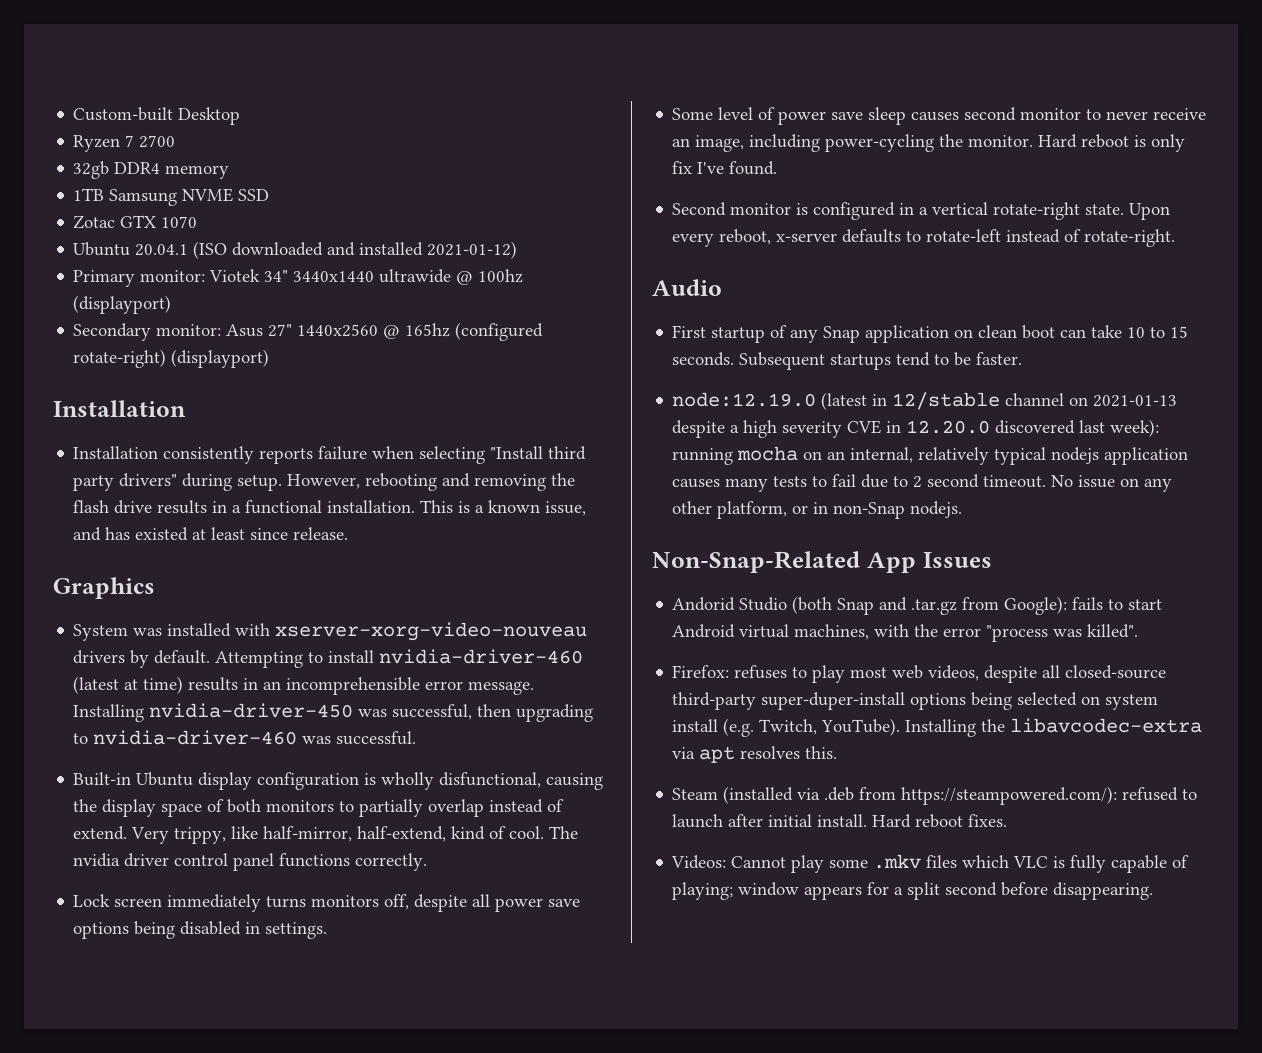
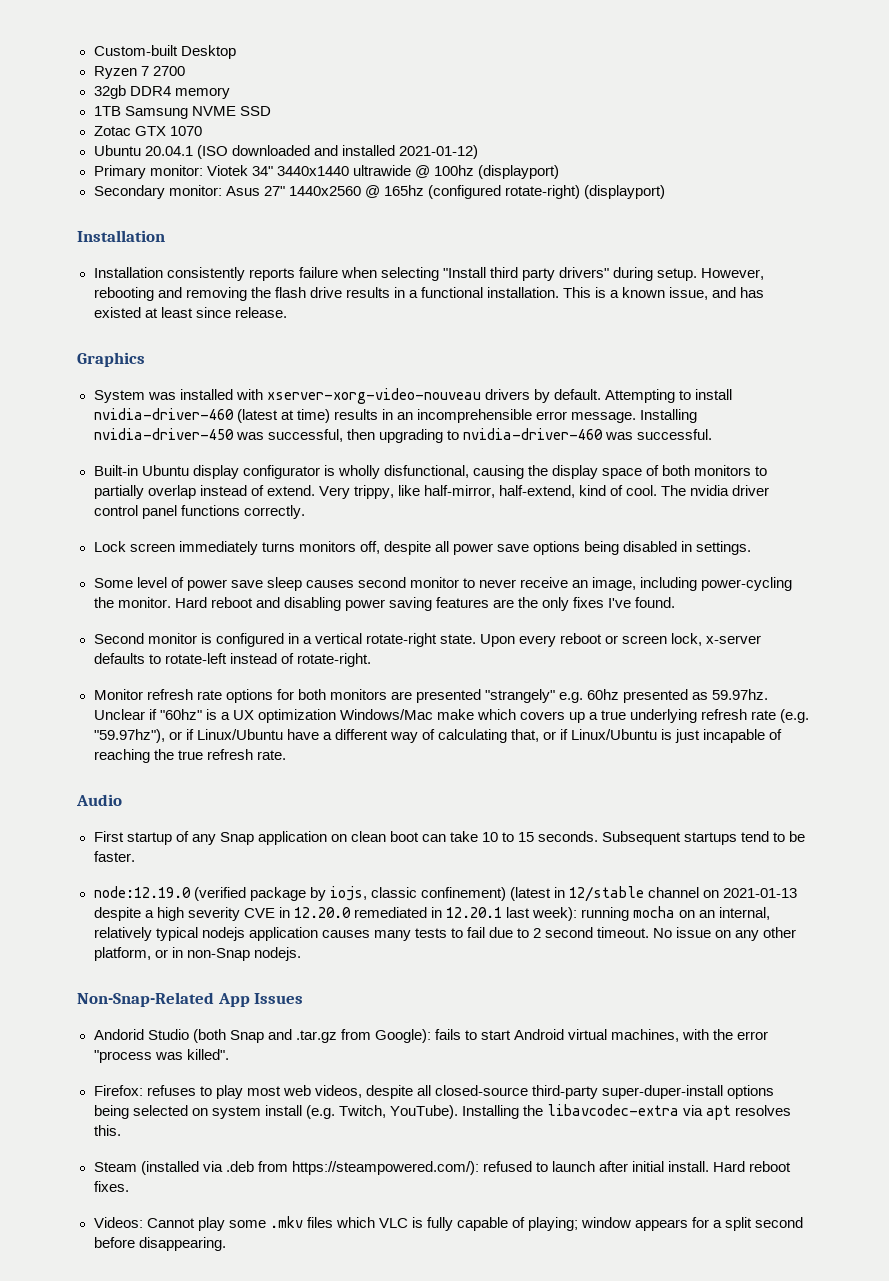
- Built-in Ubuntu display configuration is wholly disfunctional, causing the display space of both monitors to partially overlap instead of extend.
+ Built-in Ubuntu display configurator is wholly disfunctional, causing the display space of both monitors to partially overlap instead of extend.
- Hard reboot is only fix I've found.
+ Hard reboot and disabling power saving features are the only fixes I've found.
- Upon every reboot, x-server defaults to rotate-left instead of rotate-right.
+ Upon every reboot or screen lock, x-server defaults to rotate-left instead of rotate-right.
+ Monitor refresh rate options for both monitors are presented "strangely" e.g. 60hz presented as 59.97hz. Unclear if "60hz" is a UX optimization Windows/Mac make which covers up a true underlying refresh rate (e.g. "59.97hz"), or if Linux/Ubuntu have a different way of calculating that, or if Linux/Ubuntu is just incapable of reaching the true refresh rate.
- node:12.19.0 (latest in 12/stable channel on 2021-01-13 despite a high severity CVE in 12.20.0 discovered last week): running mocha on an internal, relatively typical nodejs application causes many tests to fail due to 2 second timeout.
+ node:12.19.0 (verified package by iojs, classic confinement) (latest in 12/stable channel on 2021-01-13 despite a high severity CVE in 12.20.0 remediated in 12.20.1 last week): running mocha on an internal, relatively typical nodejs application causes many tests to fail due to 2 second timeout.

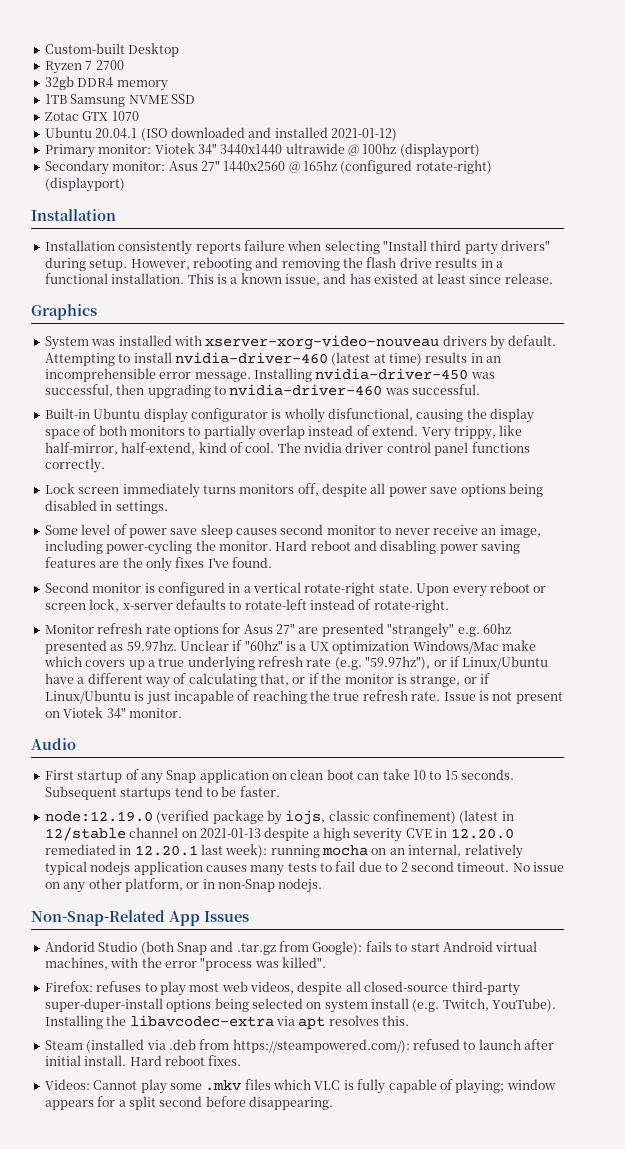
- Monitor refresh rate options for both monitors are presented "strangely" e.g. 60hz presented as 59.97hz. Unclear if "60hz" is a UX optimization Windows/Mac make which covers up a true underlying refresh rate (e.g. "59.97hz"), or if Linux/Ubuntu have a different way of calculating that, or if Linux/Ubuntu is just incapable of reaching the true refresh rate.
+ Monitor refresh rate options for Asus 27" are presented "strangely" e.g. 60hz presented as 59.97hz. Unclear if "60hz" is a UX optimization Windows/Mac make which covers up a true underlying refresh rate (e.g. "59.97hz"), or if Linux/Ubuntu have a different way of calculating that, or if the monitor is strange, or if Linux/Ubuntu is just incapable of reaching the true refresh rate. Issue is not present on Viotek 34" monitor.

